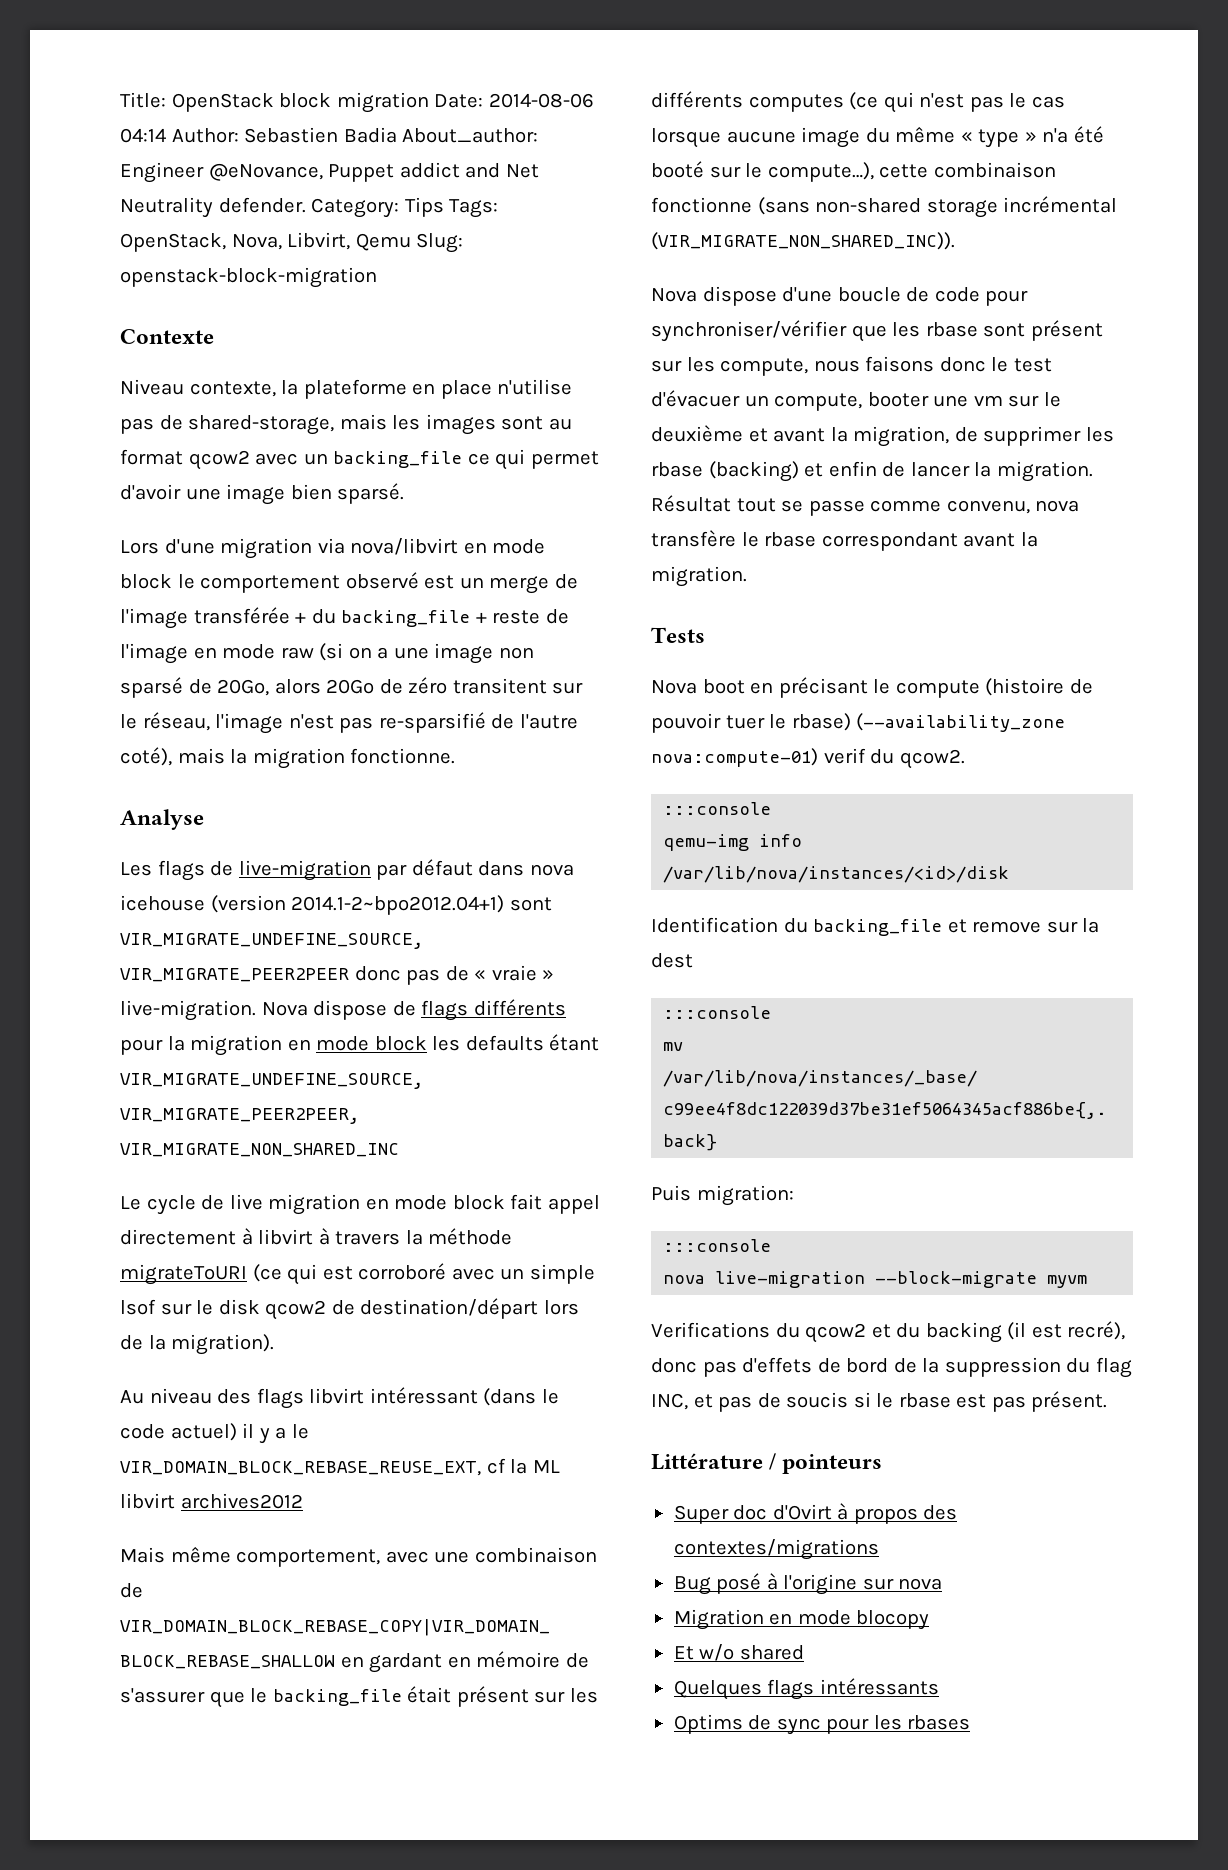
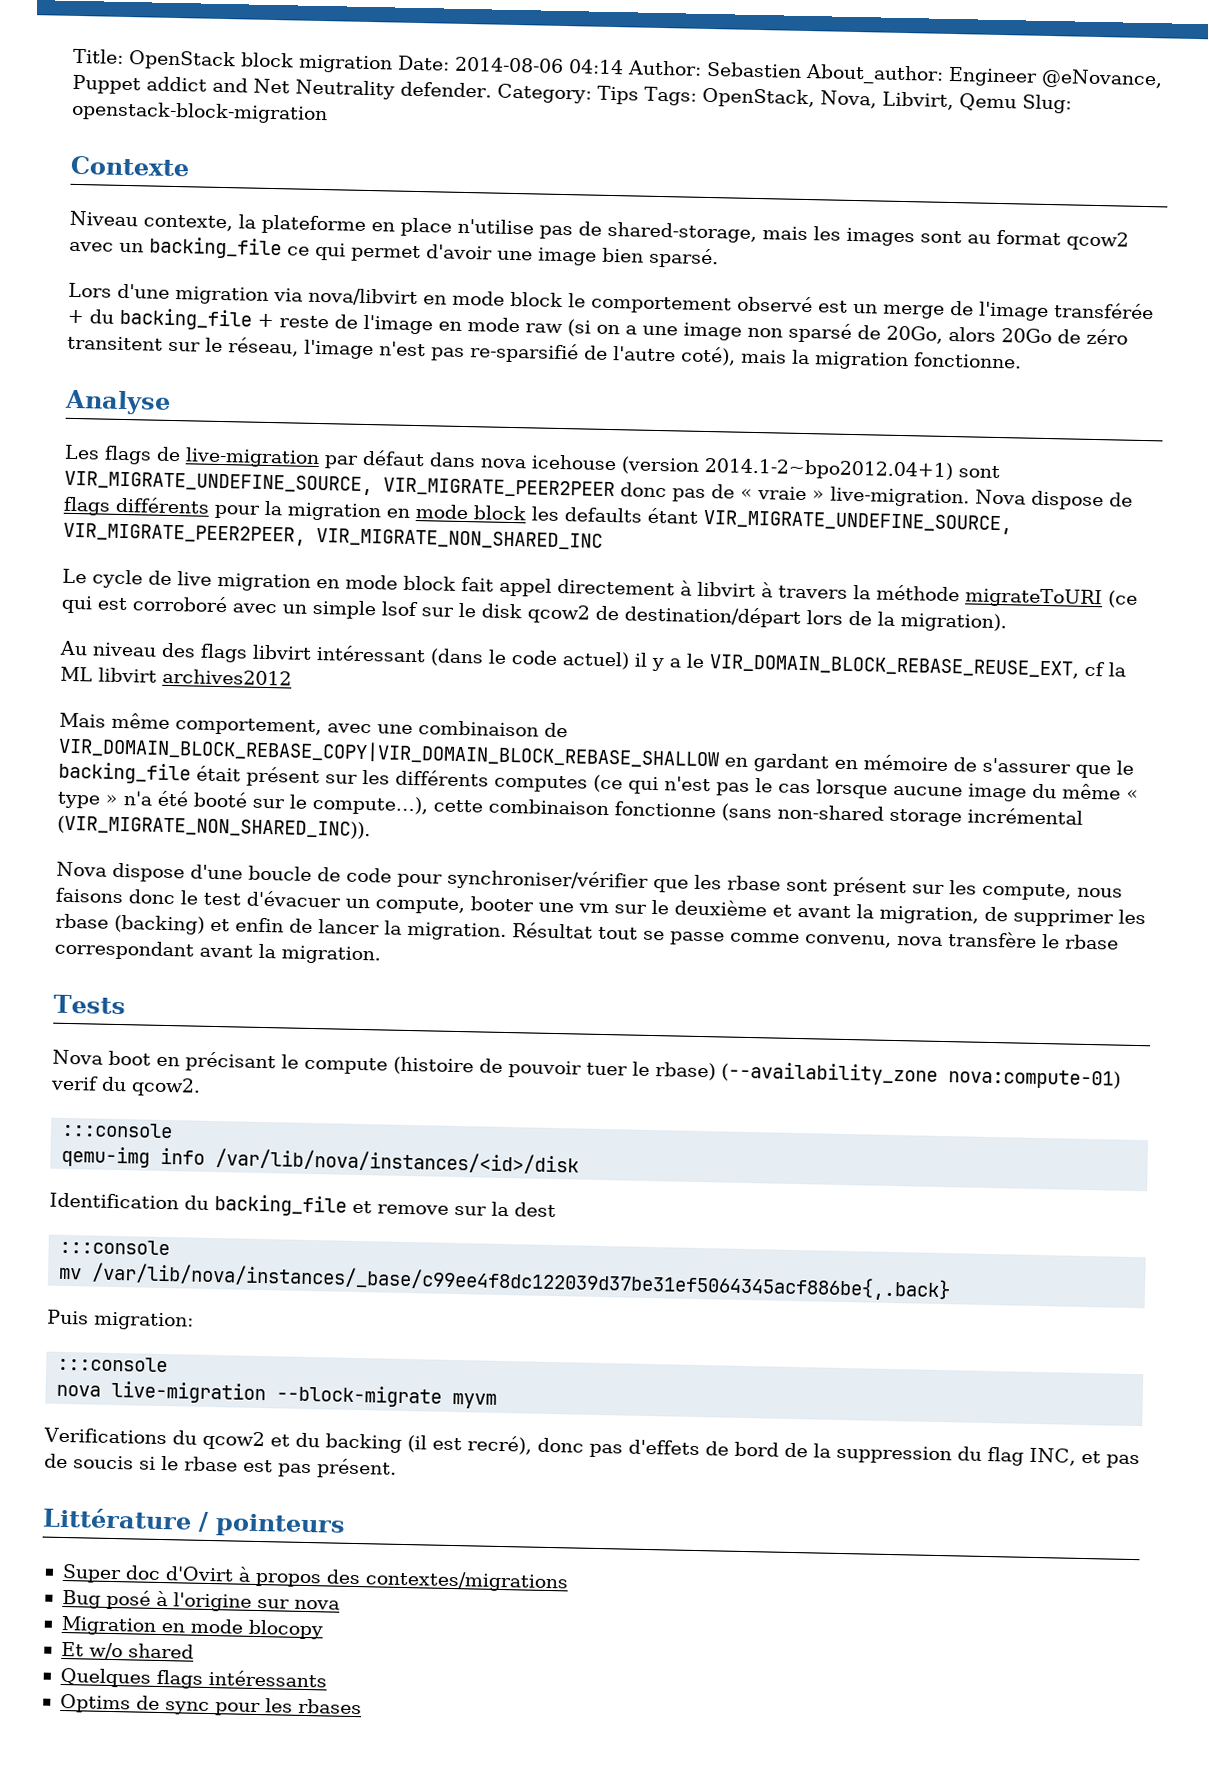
- Title: OpenStack block migration Date: 2014-08-06 04:14 Author: Sebastien Badia About_author: Engineer @eNovance, Puppet addict and Net Neutrality defender.
+ Title: OpenStack block migration Date: 2014-08-06 04:14 Author: Sebastien About_author: Engineer @eNovance, Puppet addict and Net Neutrality defender.

